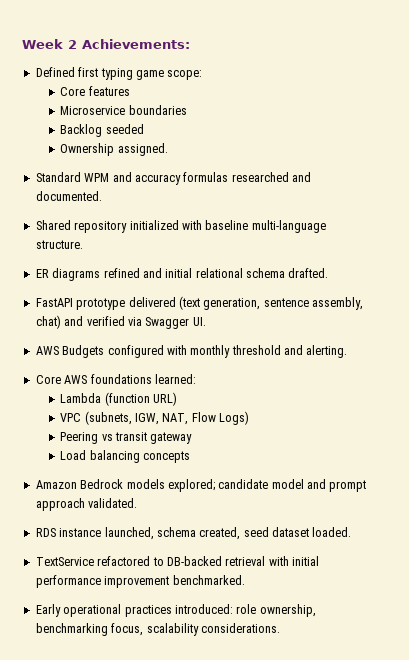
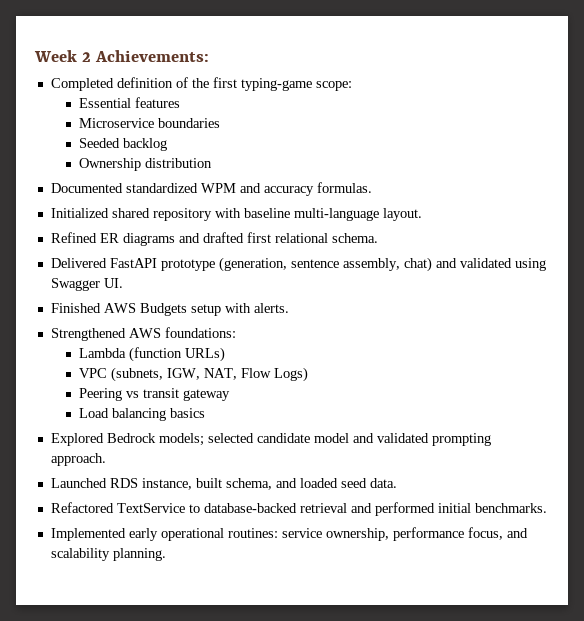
- Defined first typing game scope:
+ Completed definition of the first typing-game scope:
- Core features
+ Essential features
- Backlog seeded
+ Seeded backlog
- Ownership assigned.
- Standard WPM and accuracy formulas researched and documented.
- Shared repository initialized with baseline multi-language structure.
- ER diagrams refined and initial relational schema drafted.
- FastAPI prototype delivered (text generation, sentence assembly, chat) and verified via Swagger UI.
+ Ownership distribution
+ Documented standardized WPM and accuracy formulas.
+ Initialized shared repository with baseline multi-language layout.
+ Refined ER diagrams and drafted first relational schema.
+ Delivered FastAPI prototype (generation, sentence assembly, chat) and validated using Swagger UI.
- AWS Budgets configured with monthly threshold and alerting.
- Core AWS foundations learned:
+ Finished AWS Budgets setup with alerts.
+ Strengthened AWS foundations:
- Lambda (function URL)
+ Lambda (function URLs)
- Load balancing concepts
- Amazon Bedrock models explored; candidate model and prompt approach validated.
- RDS instance launched, schema created, seed dataset loaded.
- TextService refactored to DB-backed retrieval with initial performance improvement benchmarked.
- Early operational practices introduced: role ownership, benchmarking focus, scalability considerations.
+ Load balancing basics
+ Explored Bedrock models; selected candidate model and validated prompting approach.
+ Launched RDS instance, built schema, and loaded seed data.
+ Refactored TextService to database-backed retrieval and performed initial benchmarks.
+ Implemented early operational routines: service ownership, performance focus, and scalability planning.

